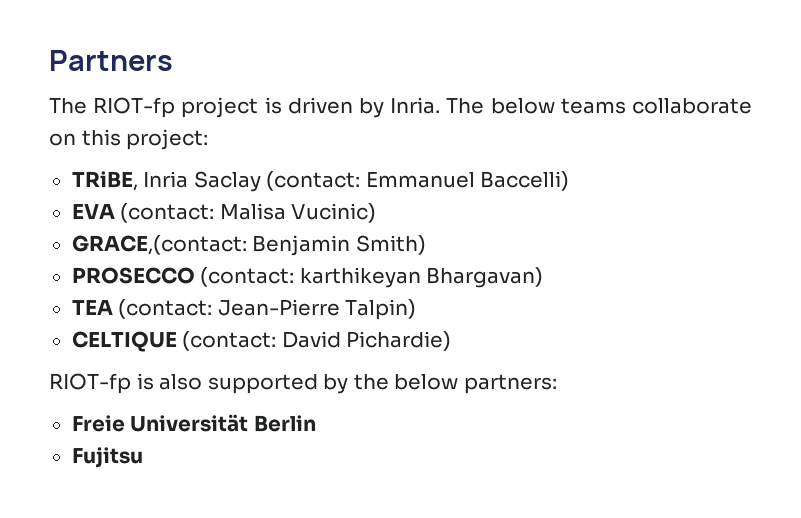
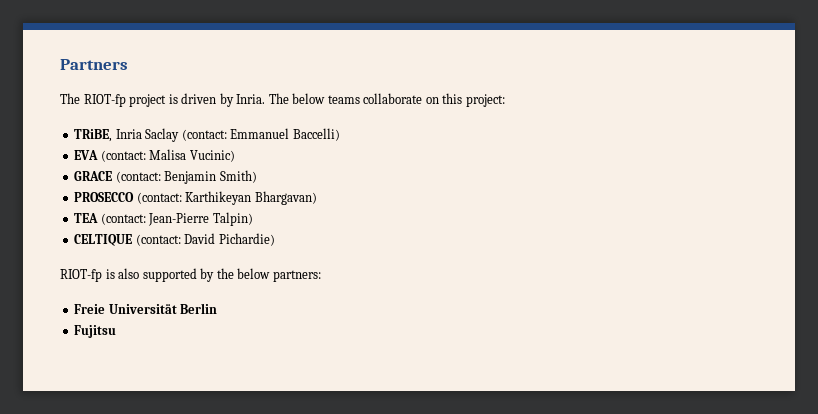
- GRACE,(contact: Benjamin Smith)
+ GRACE (contact: Benjamin Smith)
- PROSECCO (contact: karthikeyan Bhargavan)
+ PROSECCO (contact: Karthikeyan Bhargavan)

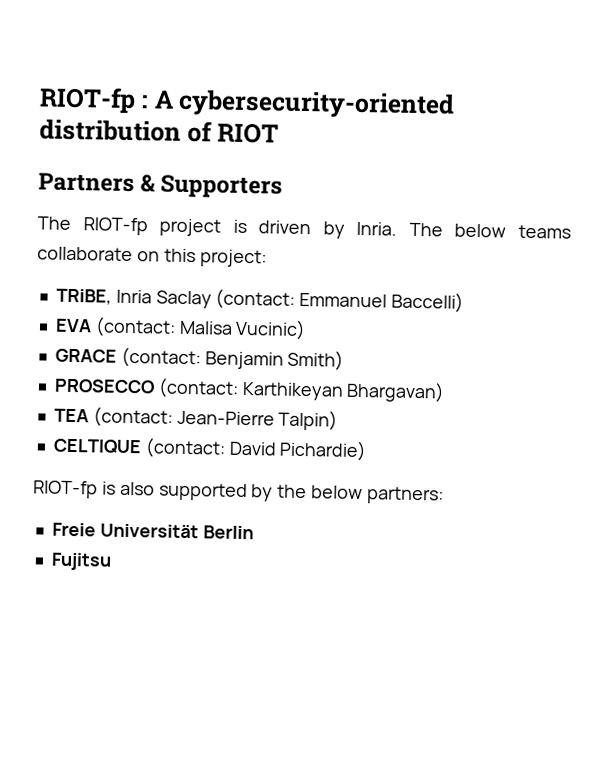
+ RIOT-fp : A cybersecurity-oriented distribution of RIOT
- Partners
+ Partners & Supporters

